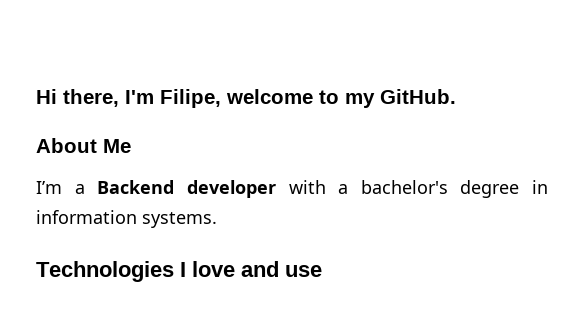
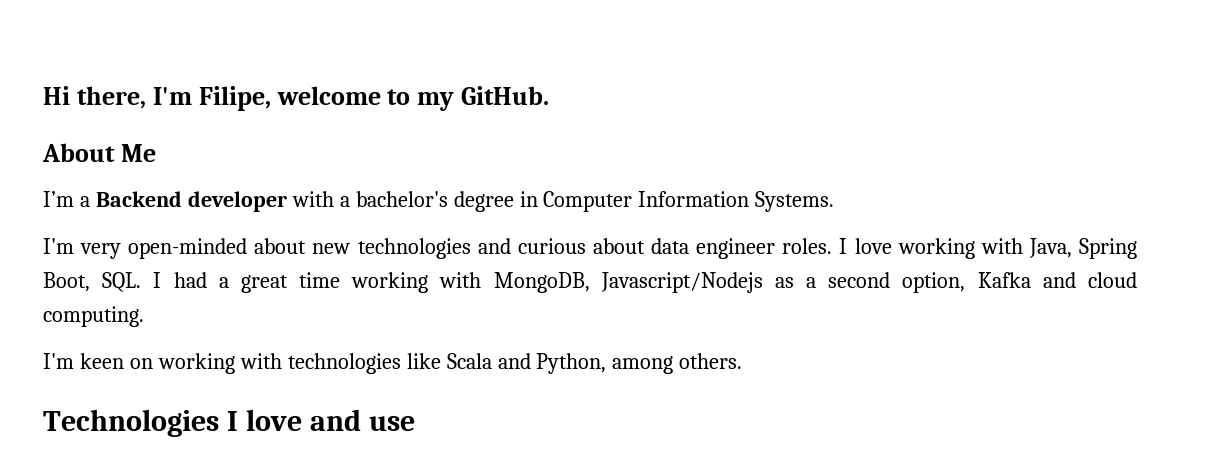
- I’m a Backend developer with a bachelor's degree in information systems.
+ I’m a Backend developer with a bachelor's degree in Computer Information Systems.
+ I'm very open-minded about new technologies and curious about data engineer roles. I love working with Java, Spring Boot, SQL. I had a great time working with MongoDB, Javascript/Nodejs as a second option, Kafka and cloud computing.
+ I'm keen on working with technologies like Scala and Python, among others.

